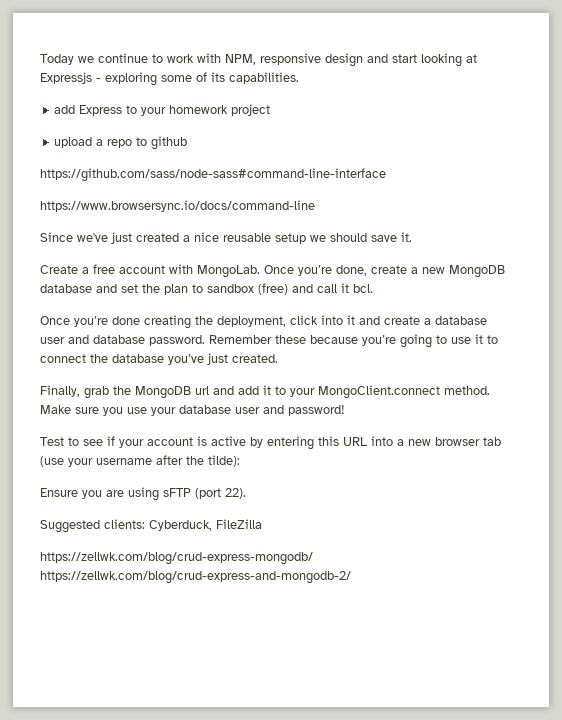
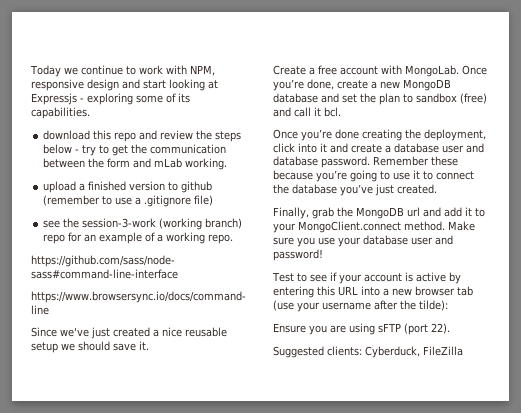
- add Express to your homework project
+ download this repo and review the steps below - try to get the communication between the form and mLab working.
- upload a repo to github
+ upload a finished version to github (remember to use a .gitignore file)
+ see the session-3-work (working branch) repo for an example of a working repo.
- https://zellwk.com/blog/crud-express-mongodb/ https://zellwk.com/blog/crud-express-and-mongodb-2/

